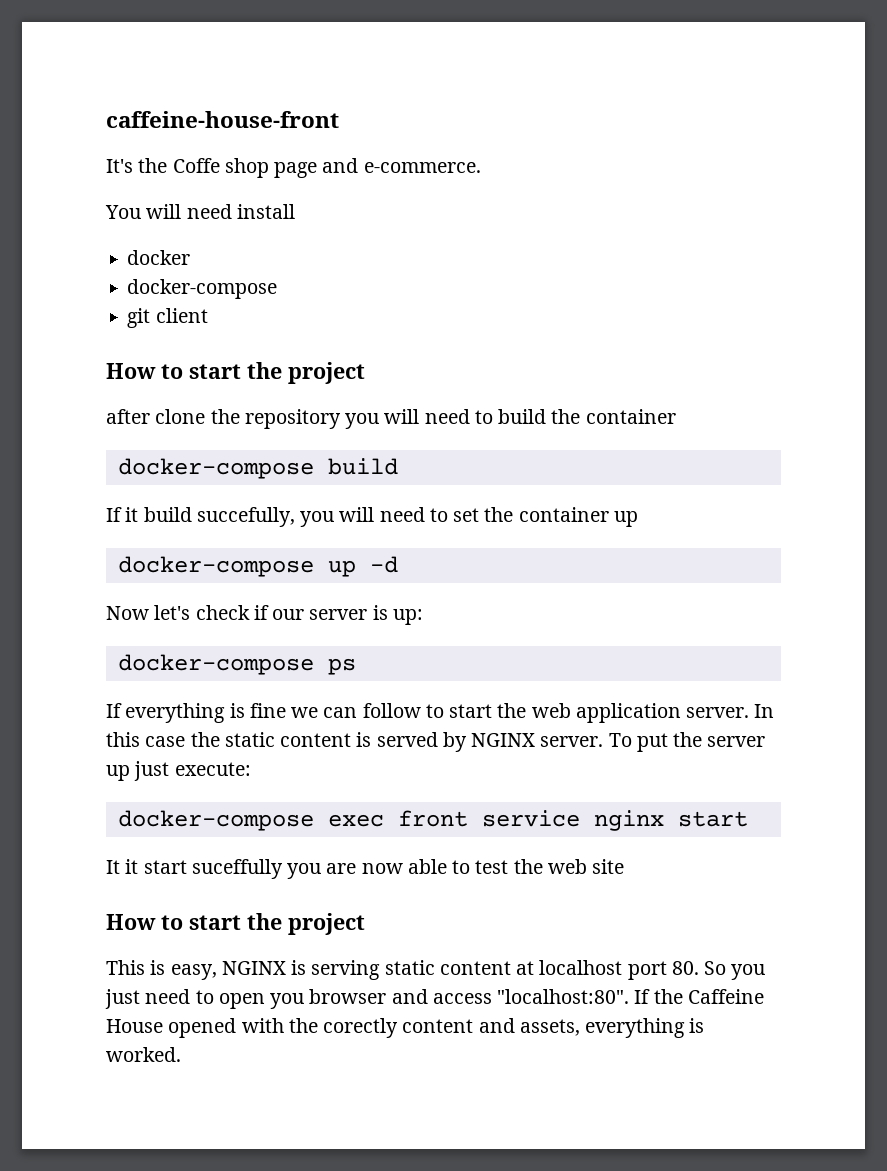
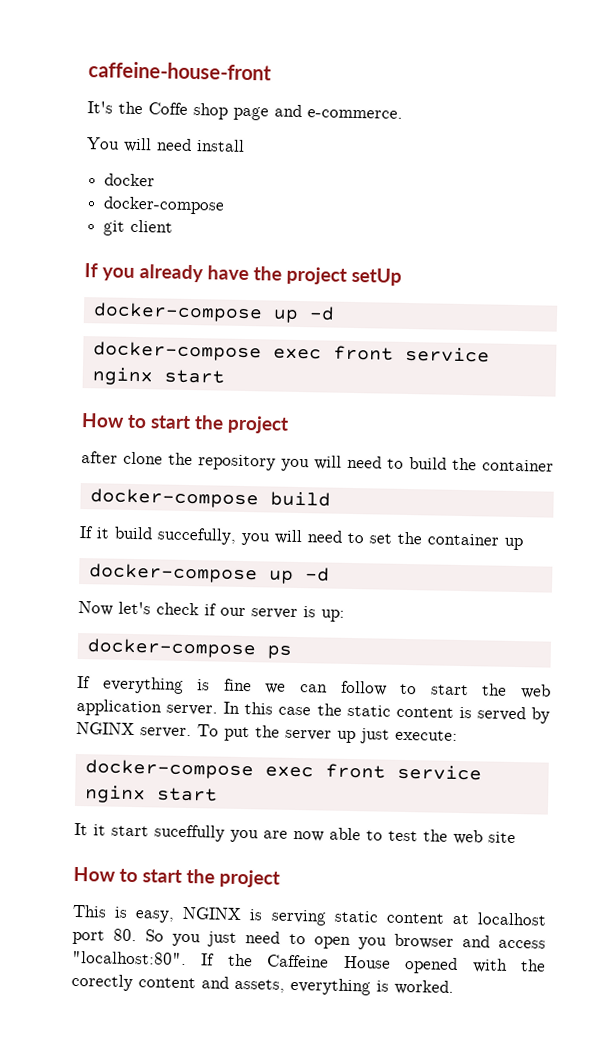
+ If you already have the project setUp
+ docker-compose up -d
+ docker-compose exec front service nginx start

